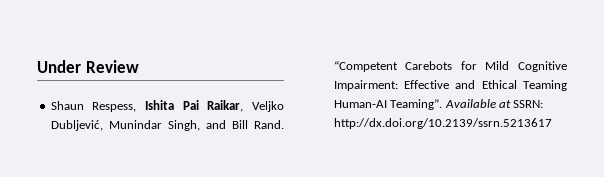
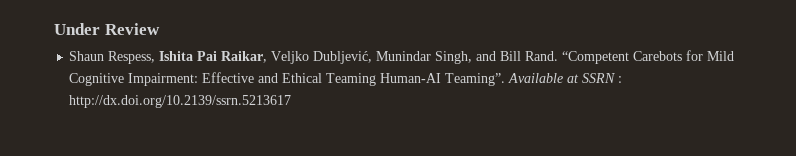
- Available at SSRN: http://dx.doi.org/10.2139/ssrn.5213617
+ Available at SSRN : http://dx.doi.org/10.2139/ssrn.5213617

